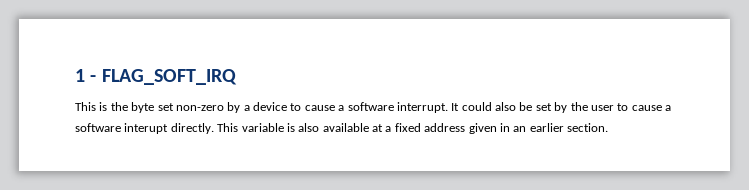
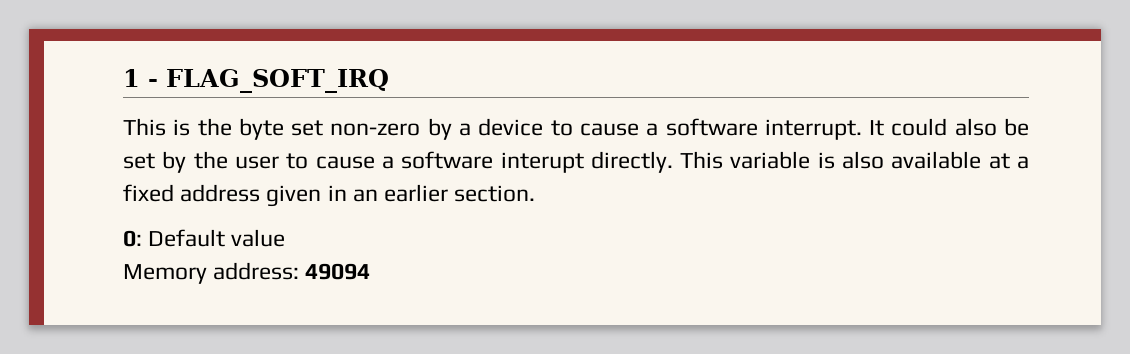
+ 0: Default value
+ Memory address: 49094

